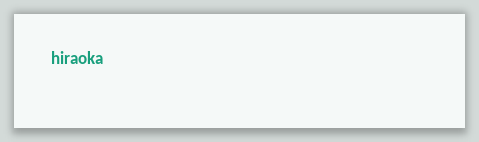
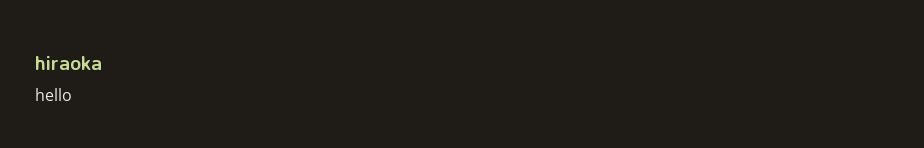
+ hello

